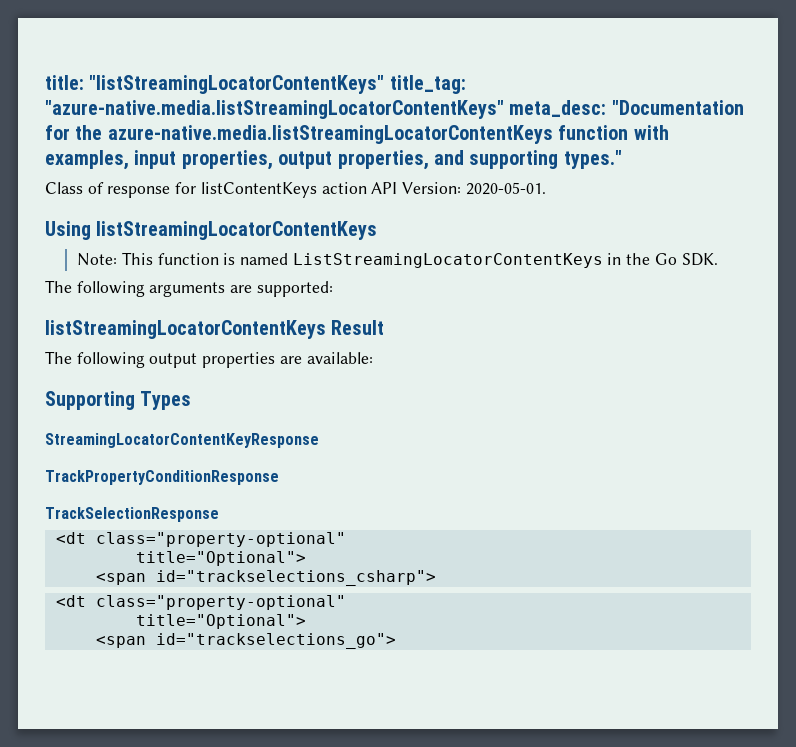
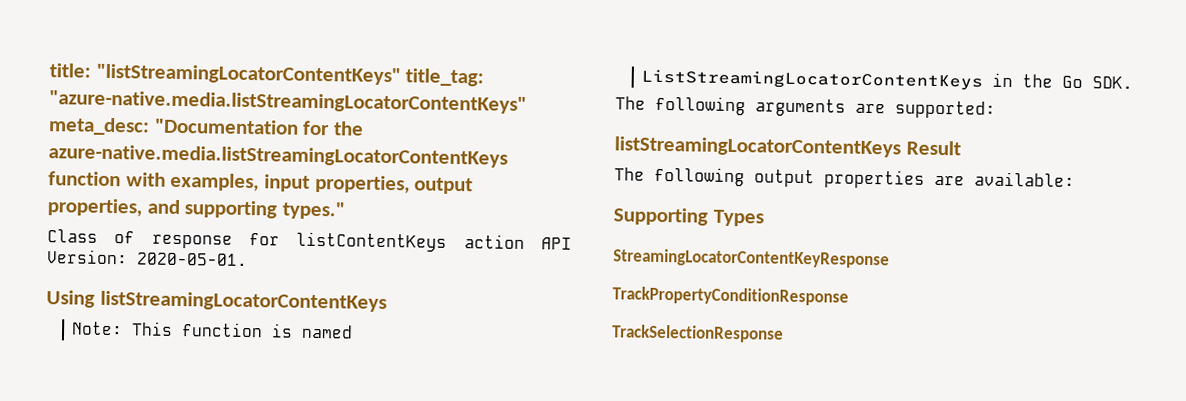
  TrackSelectionResponse
- <dt class="property-optional"
- title="Optional">
- <span id="trackselections_csharp">
- <dt class="property-optional"
- title="Optional">
- <span id="trackselections_go">

